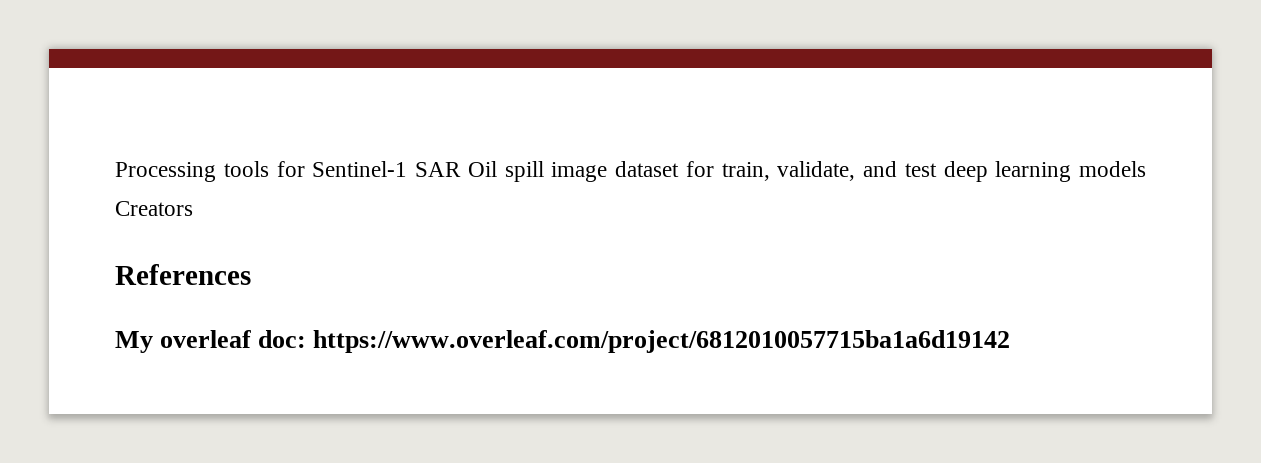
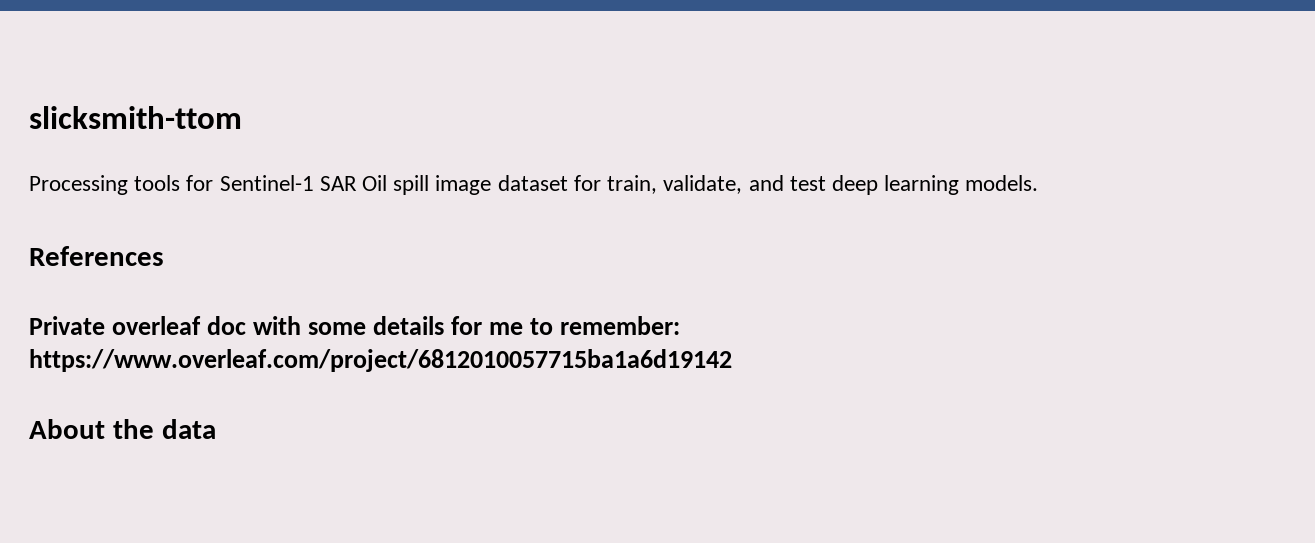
+ slicksmith-ttom
- Processing tools for Sentinel-1 SAR Oil spill image dataset for train, validate, and test deep learning models Creators
+ Processing tools for Sentinel-1 SAR Oil spill image dataset for train, validate, and test deep learning models.
- My overleaf doc: https://www.overleaf.com/project/6812010057715ba1a6d19142
+ Private overleaf doc with some details for me to remember: https://www.overleaf.com/project/6812010057715ba1a6d19142
+ About the data

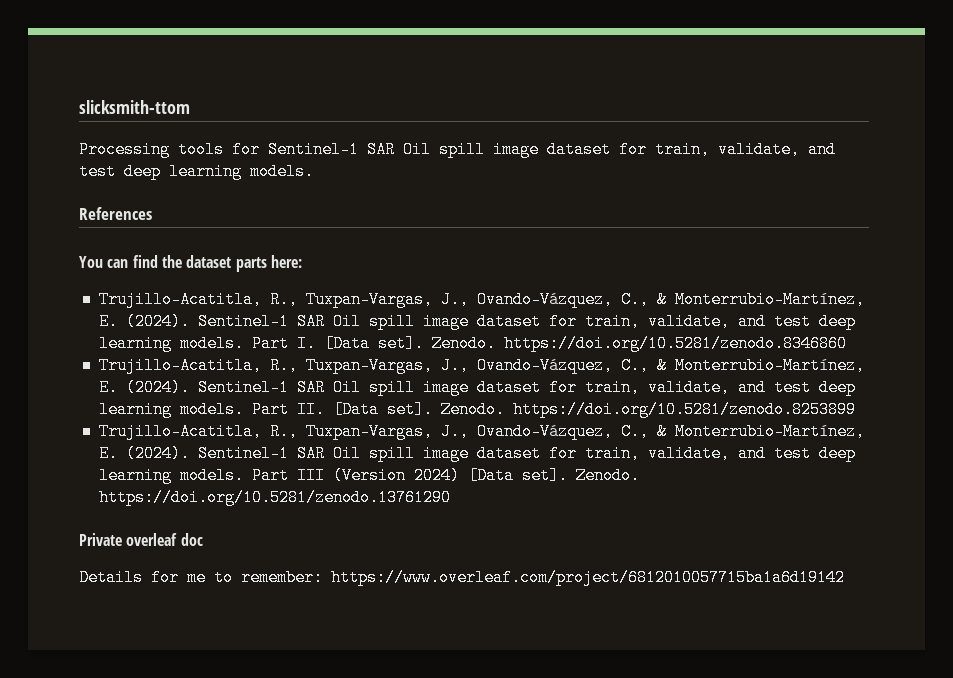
+ You can find the dataset parts here:
+ Trujillo-Acatitla, R., Tuxpan-Vargas, J., Ovando-Vázquez, C., & Monterrubio-Martínez, E. (2024). Sentinel-1 SAR Oil spill image dataset for train, validate, and test deep learning models. Part I. [Data set]. Zenodo. https://doi.org/10.5281/zenodo.8346860
+ Trujillo-Acatitla, R., Tuxpan-Vargas, J., Ovando-Vázquez, C., & Monterrubio-Martínez, E. (2024). Sentinel-1 SAR Oil spill image dataset for train, validate, and test deep learning models. Part II. [Data set]. Zenodo. https://doi.org/10.5281/zenodo.8253899
+ Trujillo-Acatitla, R., Tuxpan-Vargas, J., Ovando-Vázquez, C., & Monterrubio-Martínez, E. (2024). Sentinel-1 SAR Oil spill image dataset for train, validate, and test deep learning models. Part III (Version 2024) [Data set]. Zenodo. https://doi.org/10.5281/zenodo.13761290
- Private overleaf doc with some details for me to remember: https://www.overleaf.com/project/6812010057715ba1a6d19142
+ Private overleaf doc
+ Details for me to remember: https://www.overleaf.com/project/6812010057715ba1a6d19142
- About the data

